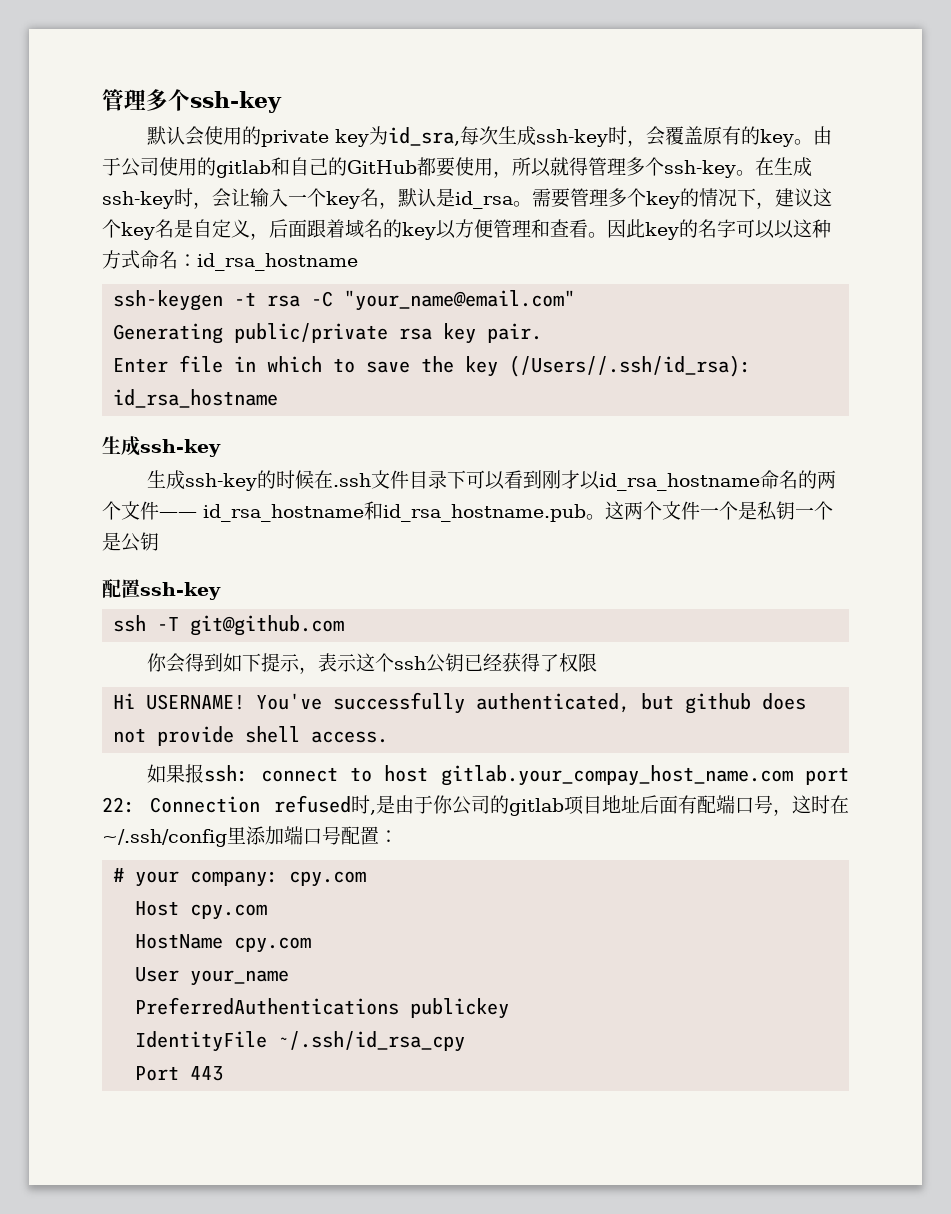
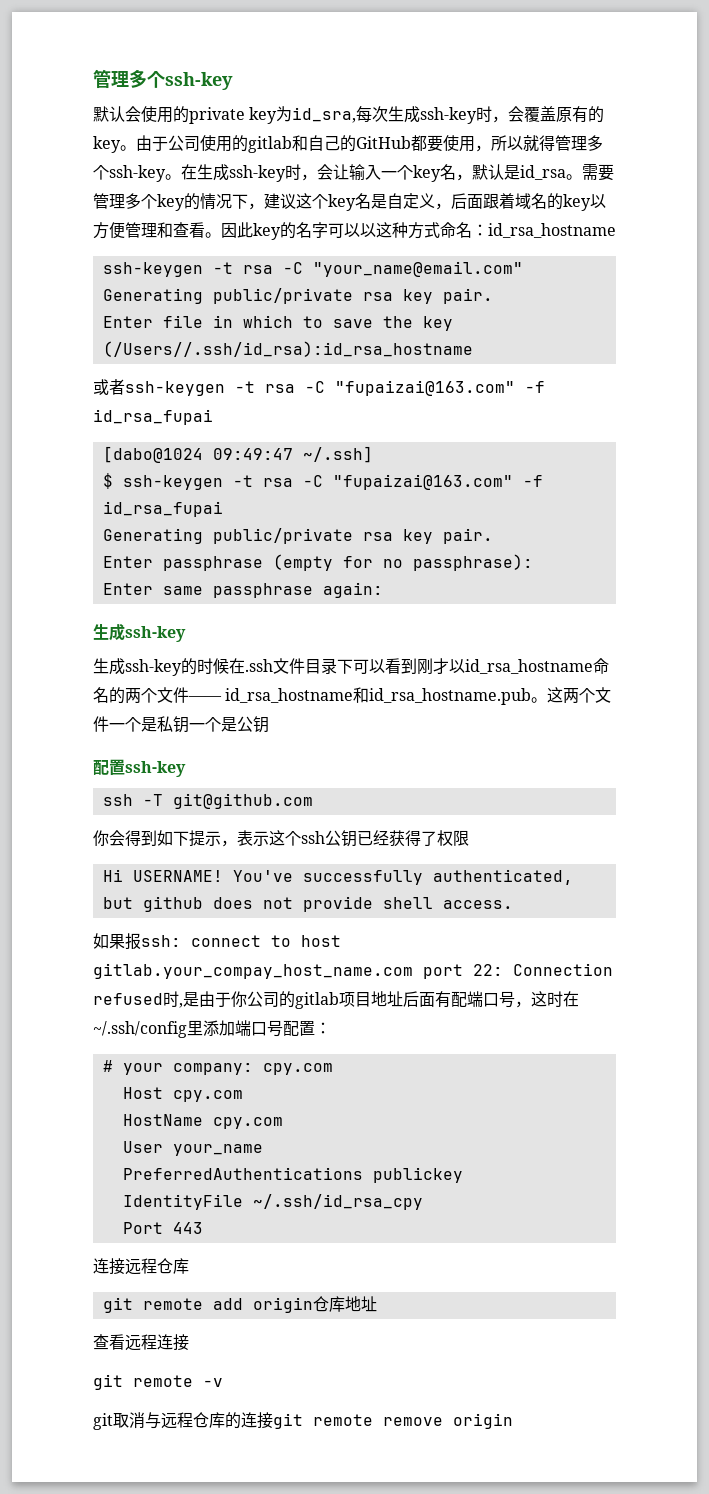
- Enter file in which to save the key (/Users//.ssh/id_rsa): id_rsa_hostname
+ Enter file in which to save the key (/Users//.ssh/id_rsa):id_rsa_hostname
+ 或者ssh-keygen -t rsa -C "fupaizai@163.com" -f id_rsa_fupai
+ [dabo@1024 09:49:47 ~/.ssh]
+ $ ssh-keygen -t rsa -C "fupaizai@163.com" -f id_rsa_fupai
+ Generating public/private rsa key pair.
+ Enter passphrase (empty for no passphrase):
+ Enter same passphrase again:
+ 连接远程仓库
+ git remote add origin仓库地址
+ 查看远程连接
+ git remote -v
+ git取消与远程仓库的连接git remote remove origin

